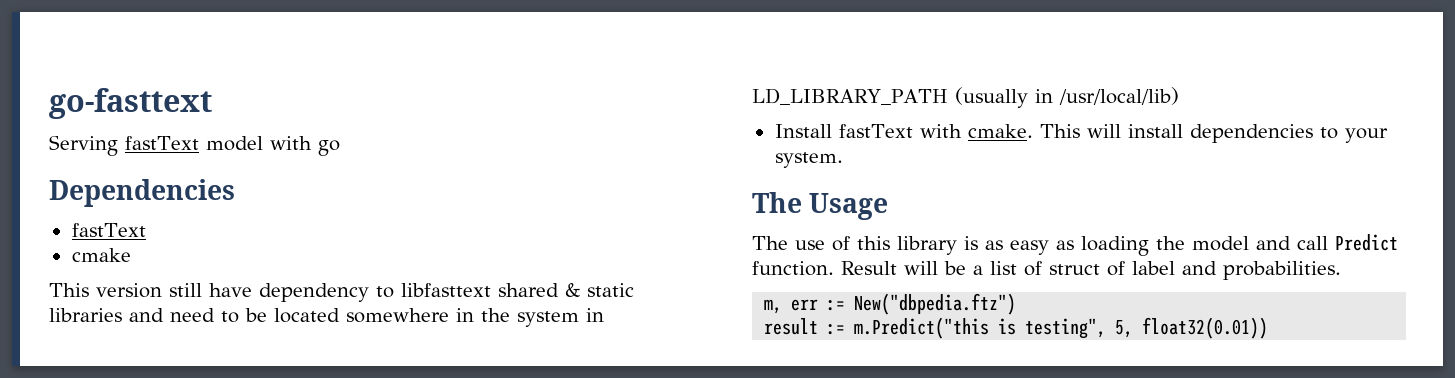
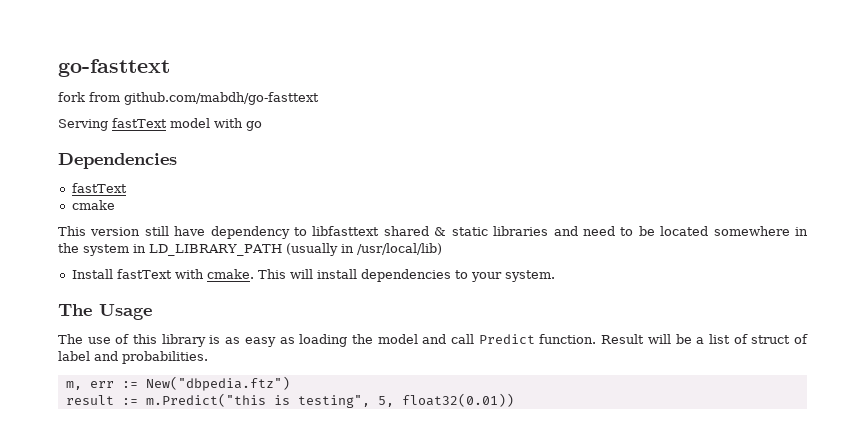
+ fork from github.com/mabdh/go-fasttext

